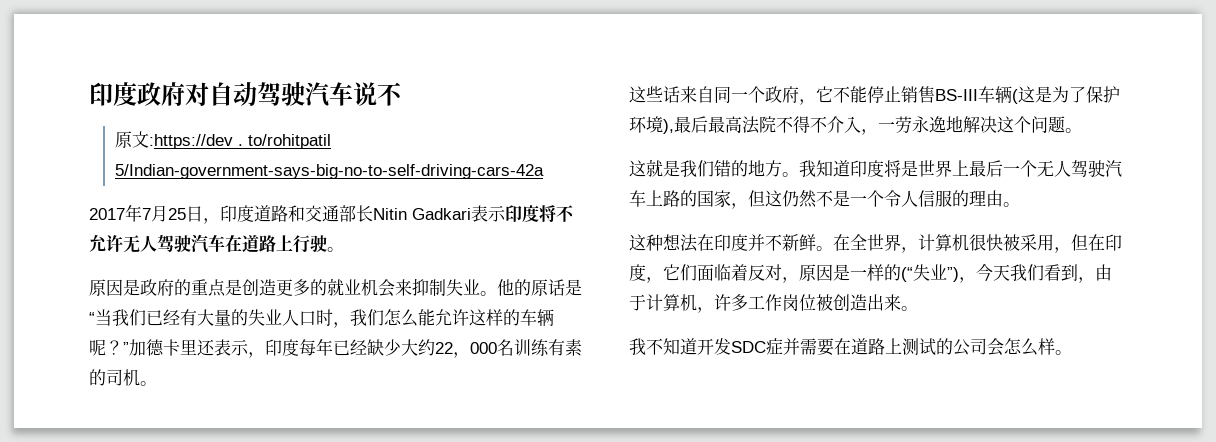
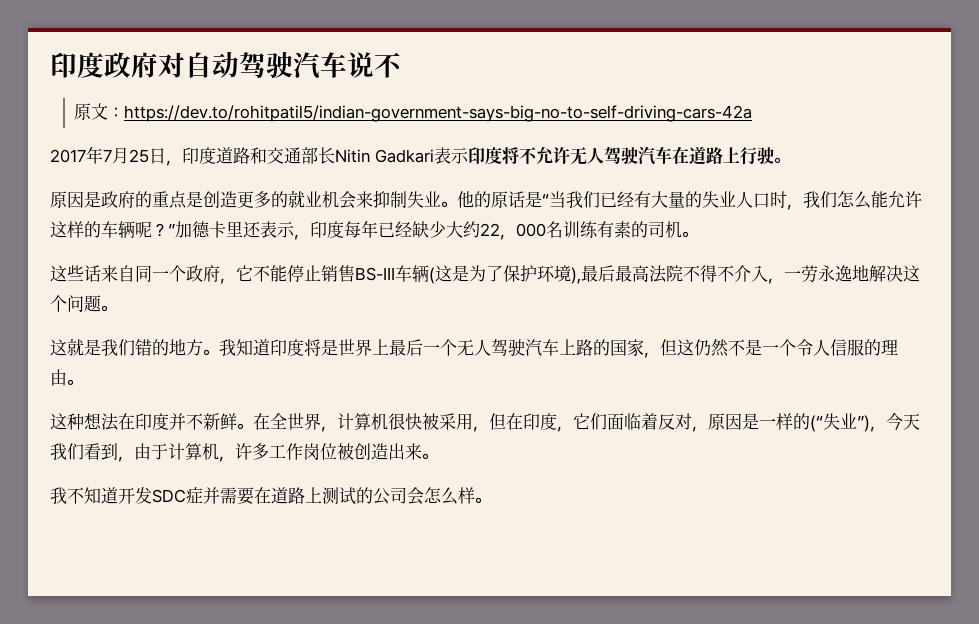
- 原文:https://dev . to/rohitpatil 5/Indian-government-says-big-no-to-self-driving-cars-42a
+ 原文：https://dev.to/rohitpatil5/indian-government-says-big-no-to-self-driving-cars-42a

